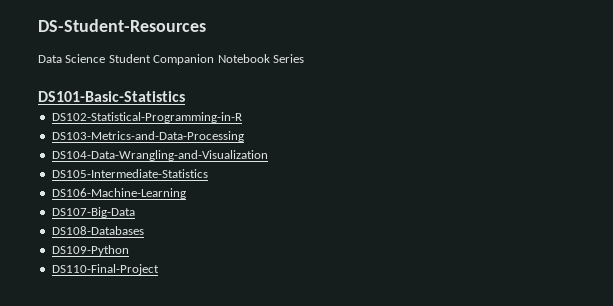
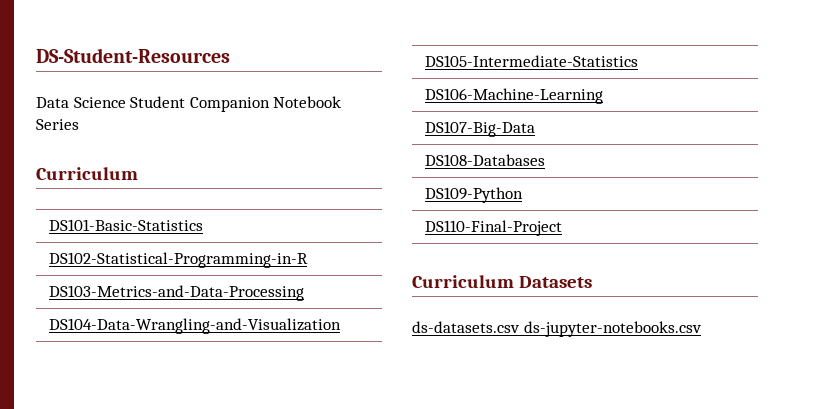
  Data Science Student Companion Notebook Series
+ Curriculum
  DS102-Statistical-Programming-in-R
  DS103-Metrics-and-Data-Processing
  DS104-Data-Wrangling-and-Visualization
  DS105-Intermediate-Statistics
  DS106-Machine-Learning
  DS107-Big-Data
  DS108-Databases
  DS109-Python
  DS110-Final-Project
+ Curriculum Datasets
+ ds-datasets.csv ds-jupyter-notebooks.csv

